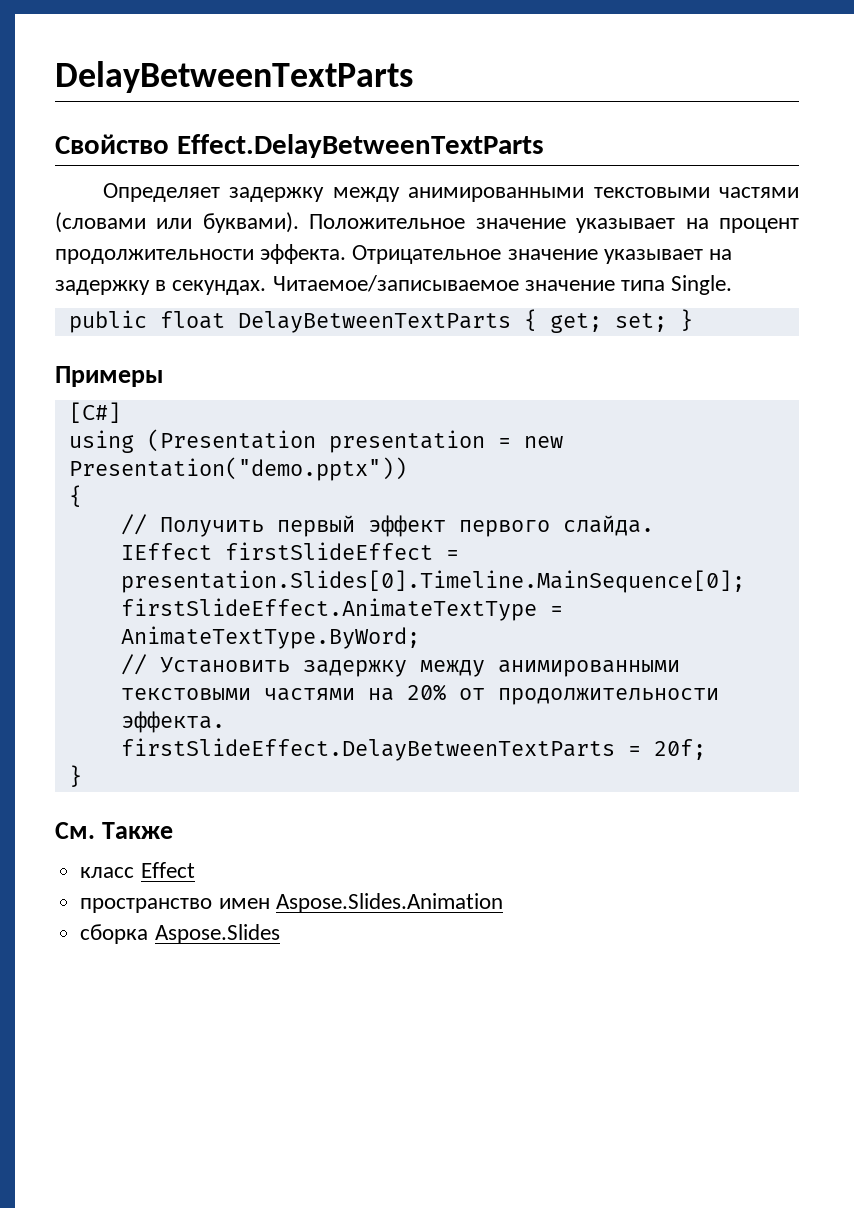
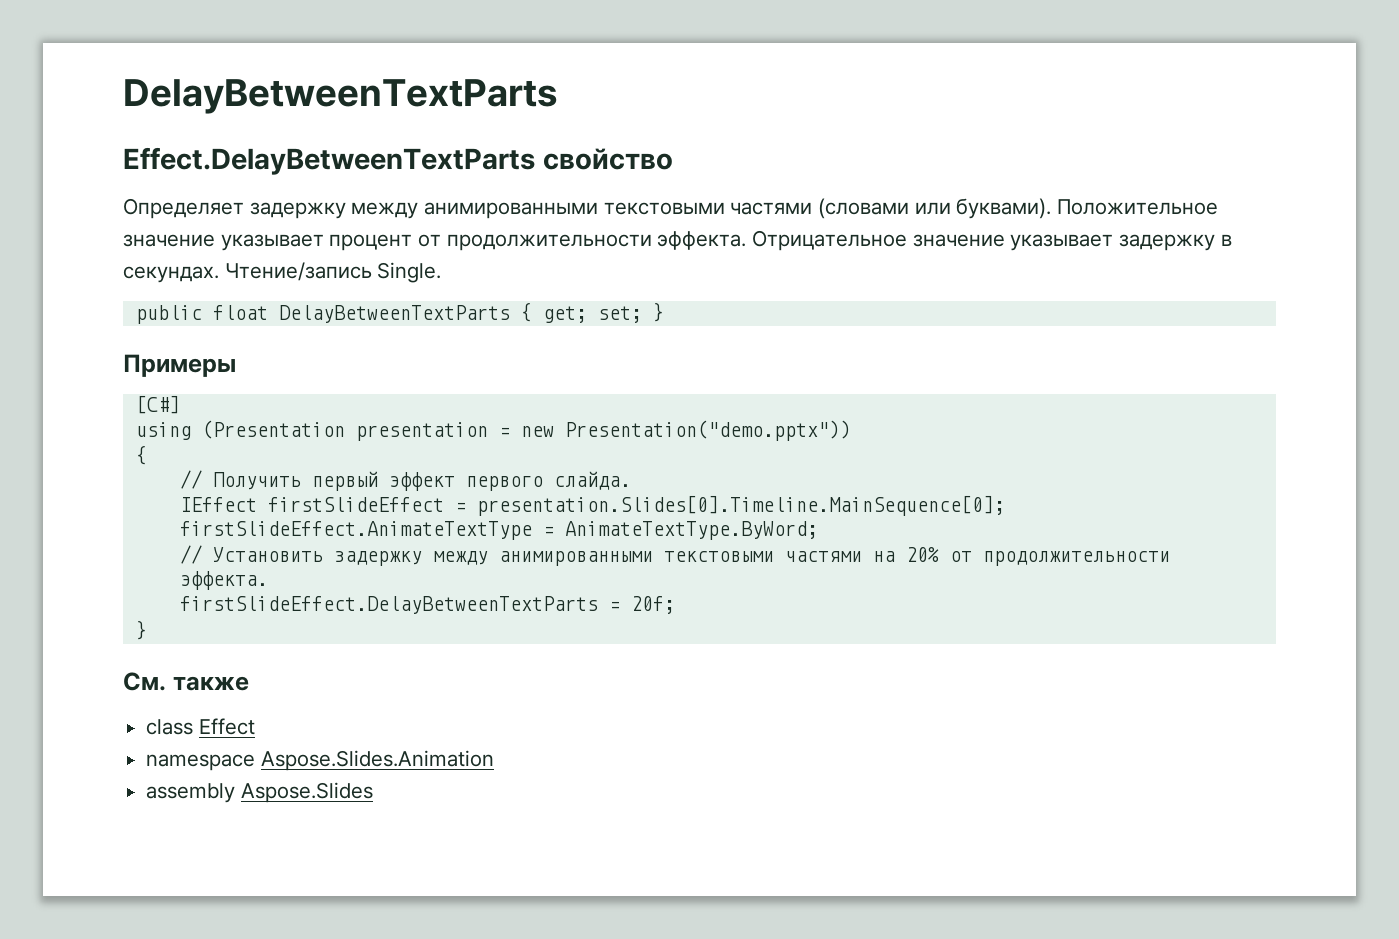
- Свойство Effect.DelayBetweenTextParts
+ Effect.DelayBetweenTextParts свойство
- Положительное значение указывает на процент продолжительности эффекта.
+ Положительное значение указывает процент от продолжительности эффекта.
- Отрицательное значение указывает на задержку в секундах.
+ Отрицательное значение указывает задержку в секундах.
- Читаемое/записываемое значение типа Single.
+ Чтение/запись Single.
- См. Также
- класс Effect
+ См. также
+ class Effect
- пространство имен Aspose.Slides.Animation
+ namespace Aspose.Slides.Animation
- сборка Aspose.Slides
+ assembly Aspose.Slides

